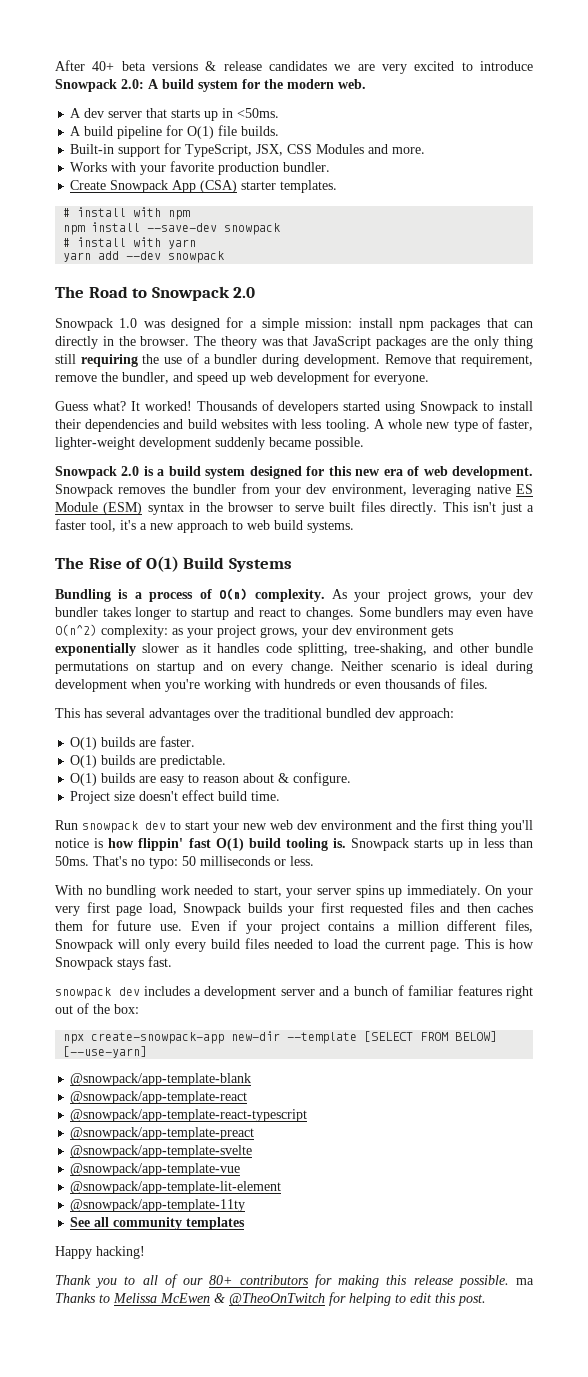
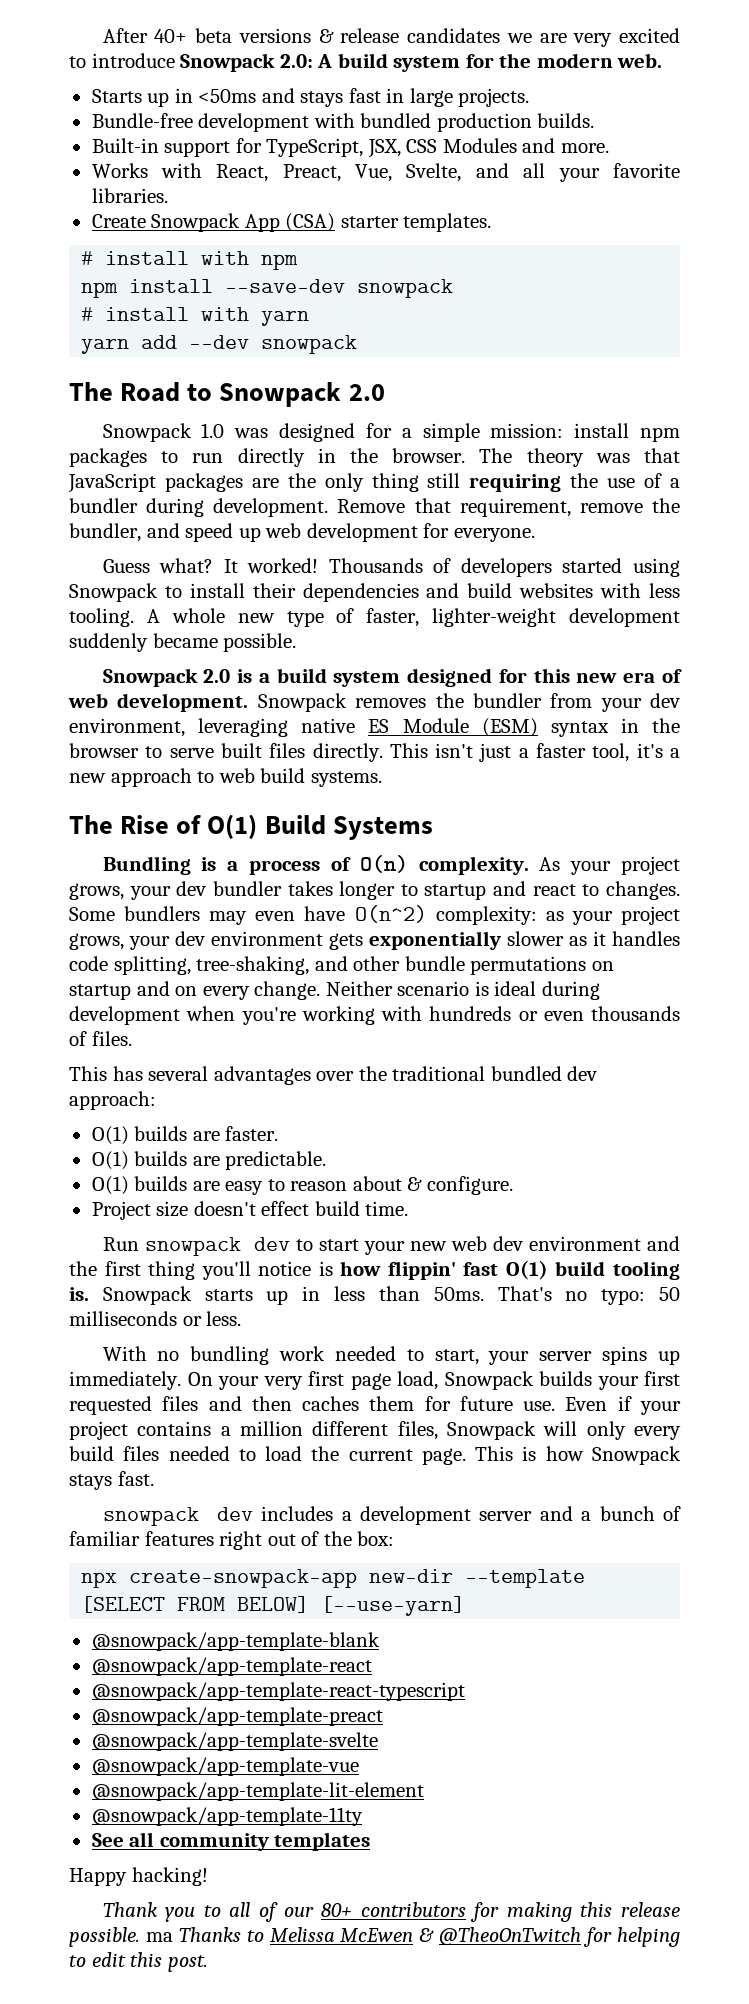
- A dev server that starts up in <50ms.
- A build pipeline for O(1) file builds.
+ Starts up in <50ms and stays fast in large projects.
+ Bundle-free development with bundled production builds.
- Works with your favorite production bundler.
+ Works with React, Preact, Vue, Svelte, and all your favorite libraries.
- Snowpack 1.0 was designed for a simple mission: install npm packages that can directly in the browser.
+ Snowpack 1.0 was designed for a simple mission: install npm packages to run directly in the browser.

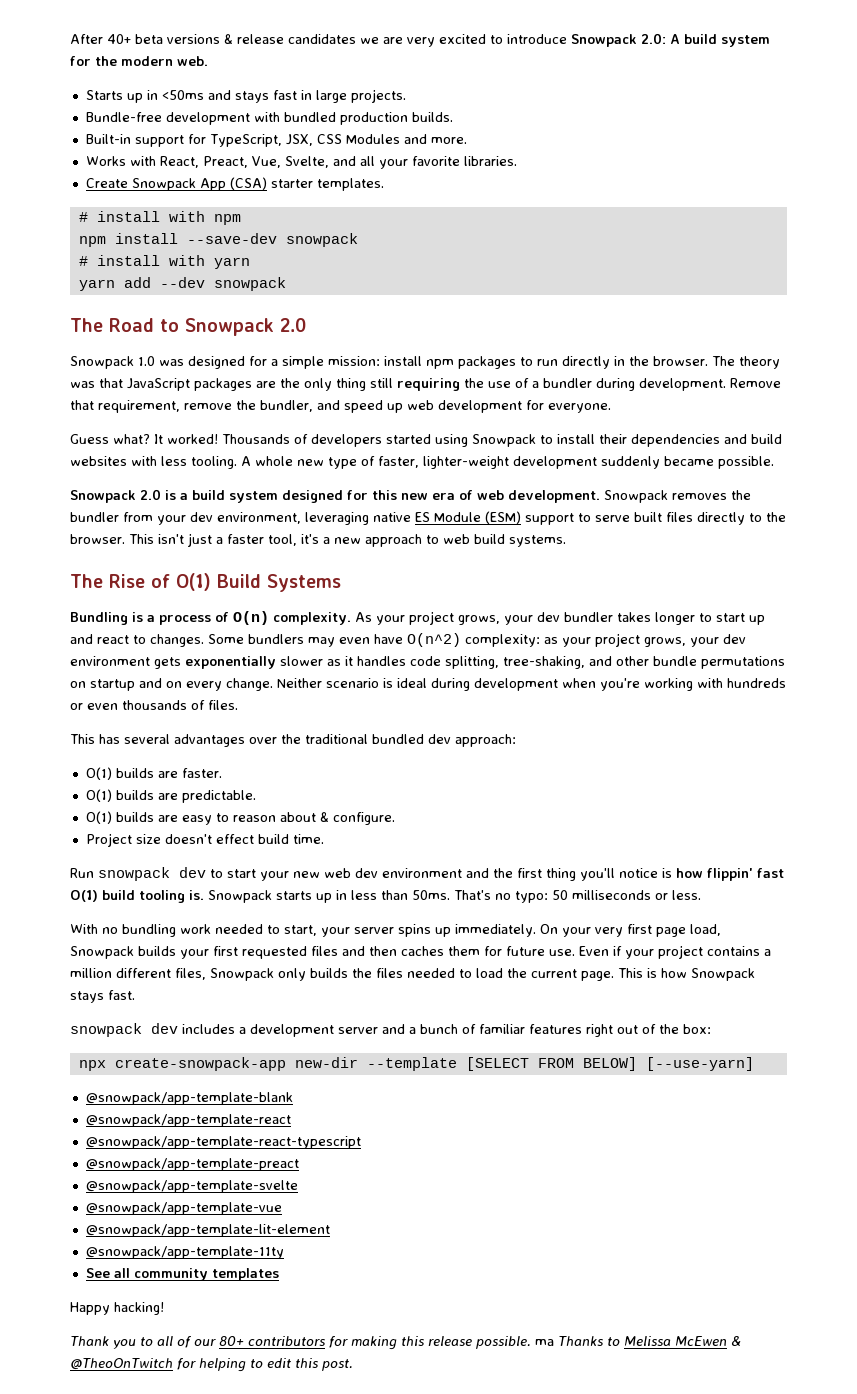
- Snowpack removes the bundler from your dev environment, leveraging native ES Module (ESM) syntax in the browser to serve built files directly.
+ Snowpack removes the bundler from your dev environment, leveraging native ES Module (ESM) support to serve built files directly to the browser.
- As your project grows, your dev bundler takes longer to startup and react to changes.
+ As your project grows, your dev bundler takes longer to start up and react to changes.
- Even if your project contains a million different files, Snowpack will only every build files needed to load the current page.
+ Even if your project contains a million different files, Snowpack only builds the files needed to load the current page.

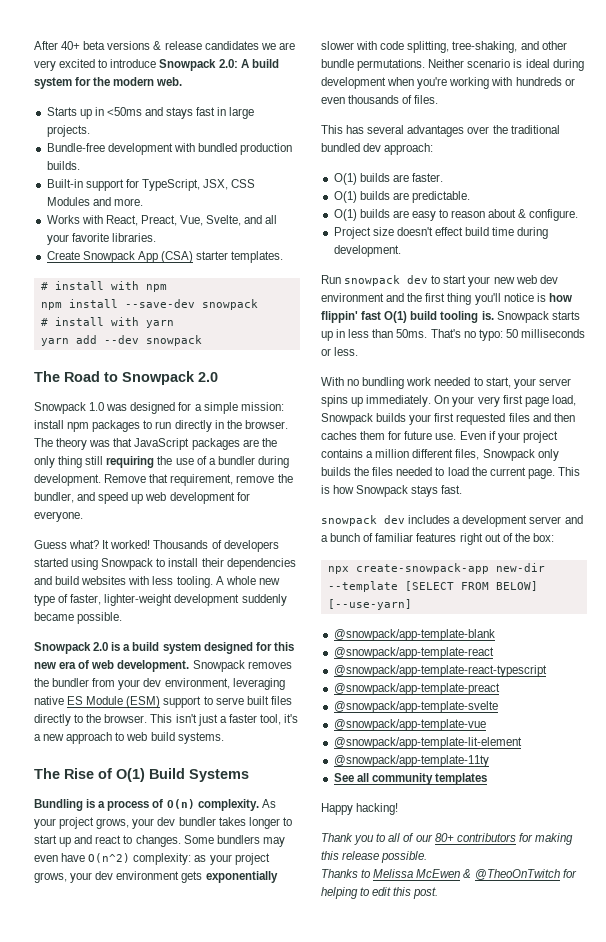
- Some bundlers may even have O(n^2) complexity: as your project grows, your dev environment gets exponentially slower as it handles code splitting, tree-shaking, and other bundle permutations on startup and on every change.
+ Some bundlers may even have O(n^2) complexity: as your project grows, your dev environment gets exponentially slower with code splitting, tree-shaking, and other bundle permutations.
- Project size doesn't effect build time.
+ Project size doesn't effect build time during development.
- Thank you to all of our 80+ contributors for making this release possible. ma Thanks to Melissa McEwen & @TheoOnTwitch for helping to edit this post.
+ Thank you to all of our 80+ contributors for making this release possible.
+ Thanks to Melissa McEwen & @TheoOnTwitch for helping to edit this post.

